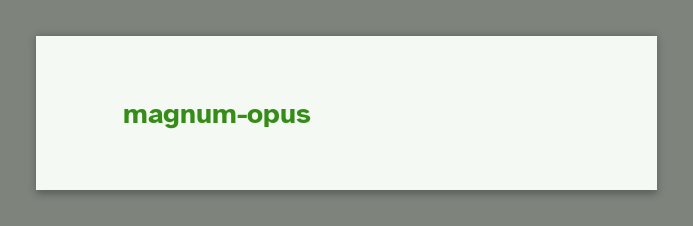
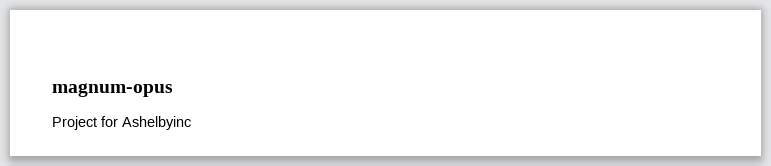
+ Project for Ashelbyinc

